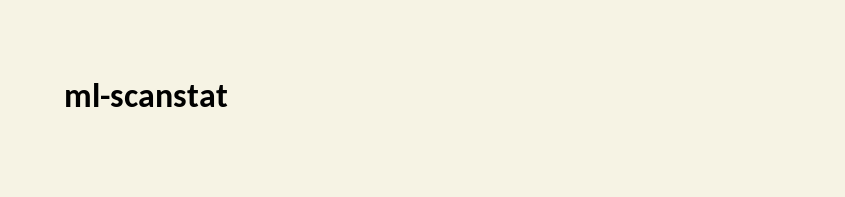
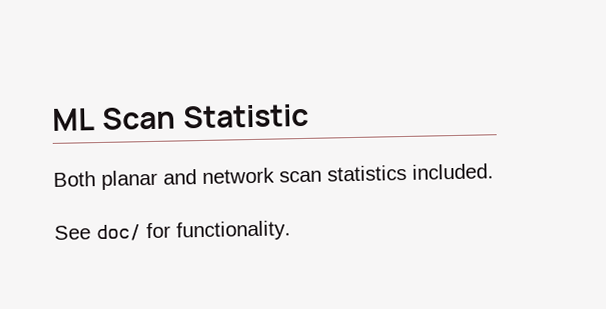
- ml-scanstat
+ ML Scan Statistic
+ Both planar and network scan statistics included.
+ See doc/ for functionality.

